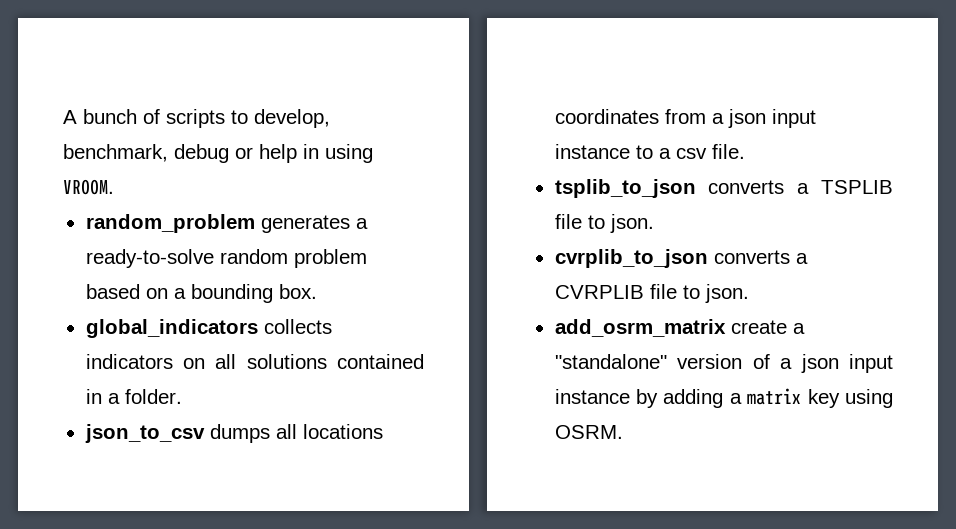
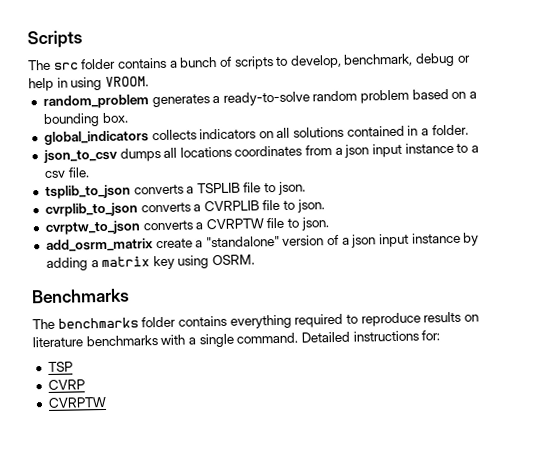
- A bunch of scripts to develop, benchmark, debug or help in using VROOM.
+ Scripts
+ The src folder contains a bunch of scripts to develop, benchmark, debug or help in using VROOM.
+ cvrptw_to_json converts a CVRPTW file to json.
+ Benchmarks
+ The benchmarks folder contains everything required to reproduce results on literature benchmarks with a single command. Detailed instructions for:
+ TSP
+ CVRP
+ CVRPTW

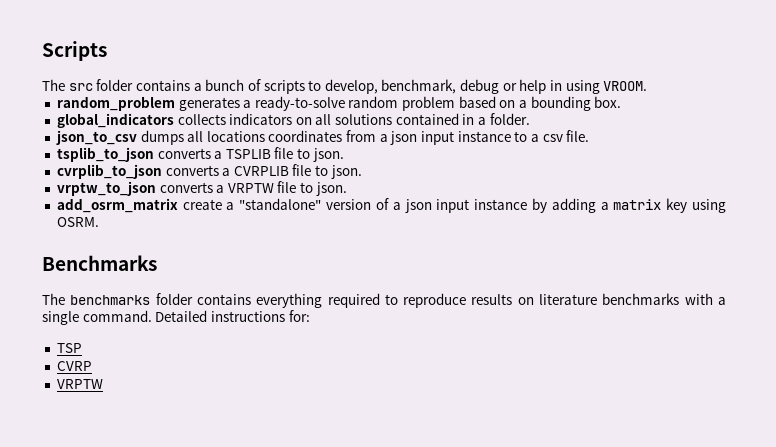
- cvrptw_to_json converts a CVRPTW file to json.
+ vrptw_to_json converts a VRPTW file to json.
  CVRP
- CVRPTW
+ VRPTW

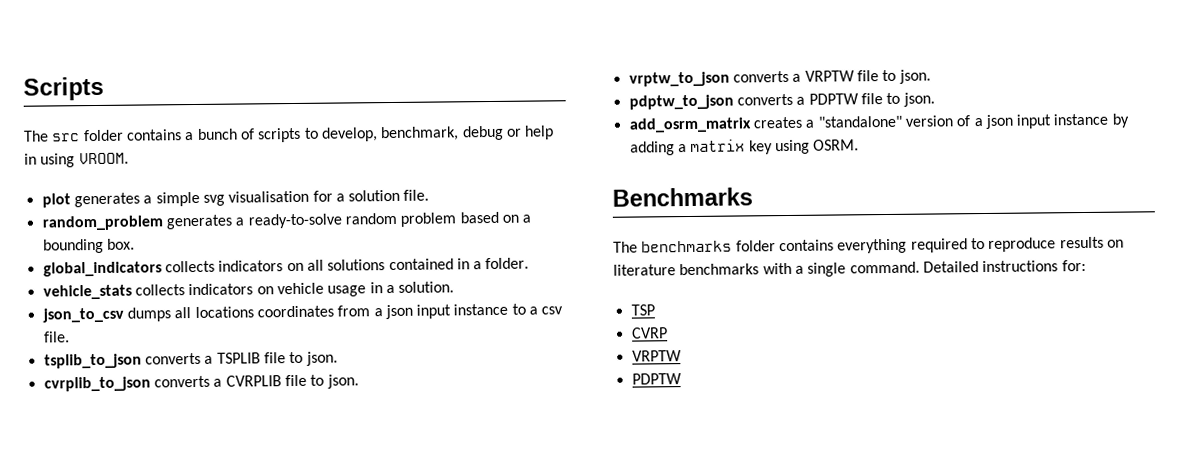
+ plot generates a simple svg visualisation for a solution file.
+ vehicle_stats collects indicators on vehicle usage in a solution.
+ pdptw_to_json converts a PDPTW file to json.
- add_osrm_matrix create a "standalone" version of a json input instance by adding a matrix key using OSRM.
+ add_osrm_matrix creates a "standalone" version of a json input instance by adding a matrix key using OSRM.
  CVRP
  VRPTW
+ PDPTW

